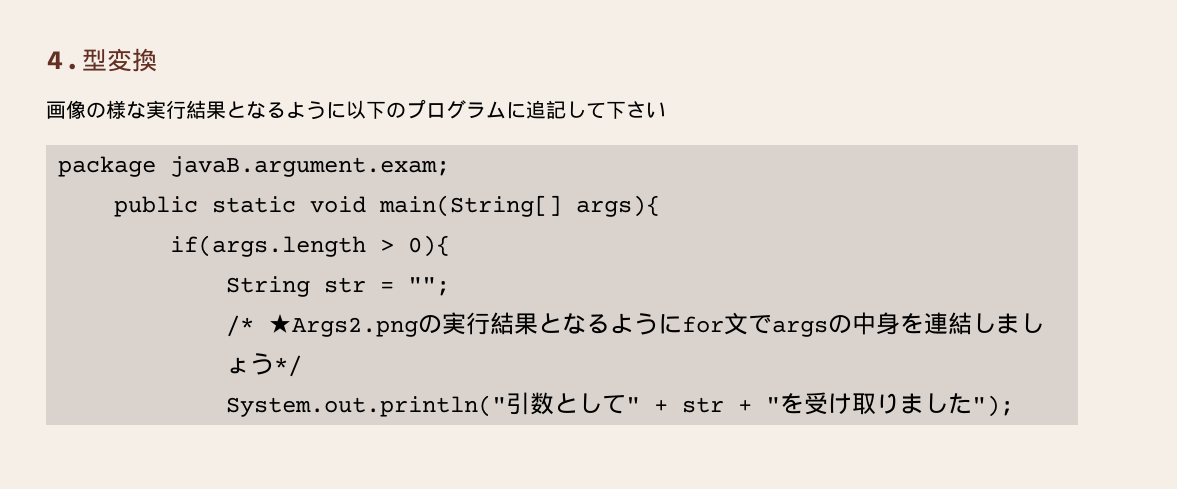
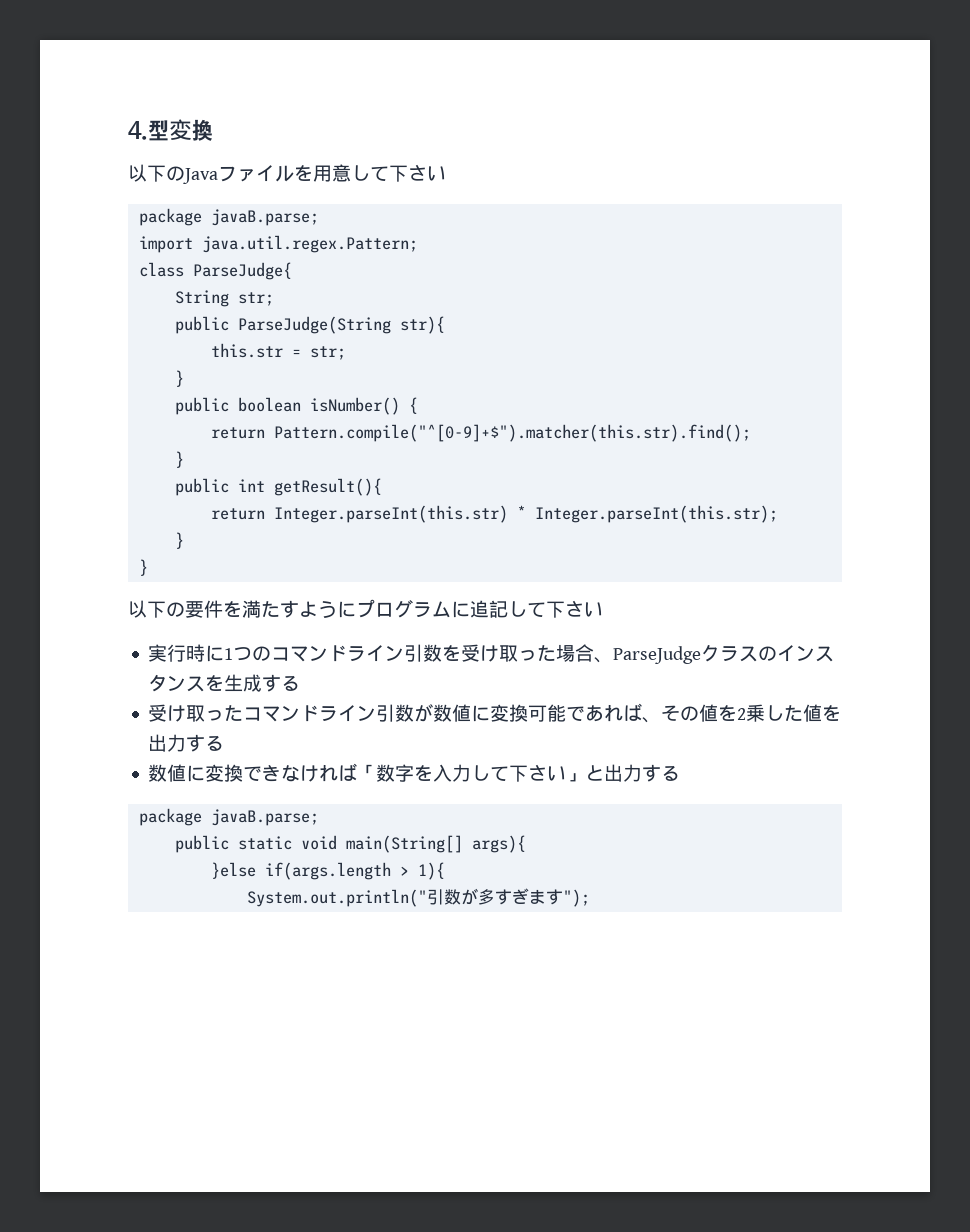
- 画像の様な実行結果となるように以下のプログラムに追記して下さい
+ 以下のJavaファイルを用意して下さい
+ package javaB.parse;
+ import java.util.regex.Pattern;
+ class ParseJudge{
+ String str;
+ public ParseJudge(String str){
+ this.str = str;
+ }
+ public boolean isNumber() {
+ return Pattern.compile("^[0-9]+$").matcher(this.str).find();
+ }
+ public int getResult(){
+ return Integer.parseInt(this.str) * Integer.parseInt(this.str);
+ }
+ }
+ 以下の要件を満たすようにプログラムに追記して下さい
- package javaB.argument.exam;
+ 実行時に1つのコマンドライン引数を受け取った場合、ParseJudgeクラスのインスタンスを生成する
+ 受け取ったコマンドライン引数が数値に変換可能であれば、その値を2乗した値を出力する
+ 数値に変換できなければ「数字を入力して下さい」と出力する
+ package javaB.parse;
- if(args.length > 0){
- String str = "";
- /* ★Args2.pngの実行結果となるようにfor文でargsの中身を連結しましょう*/
- System.out.println("引数として" + str + "を受け取りました");
+ }else if(args.length > 1){
+ System.out.println("引数が多すぎます");

